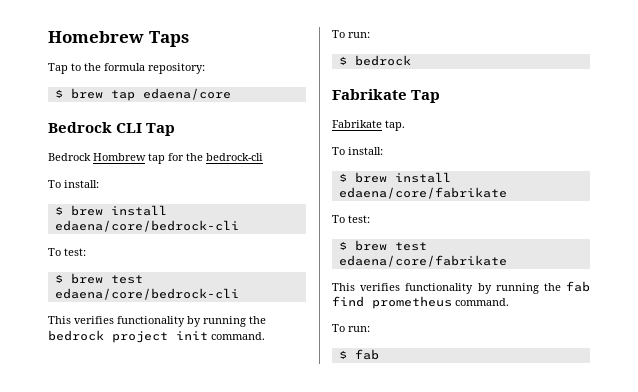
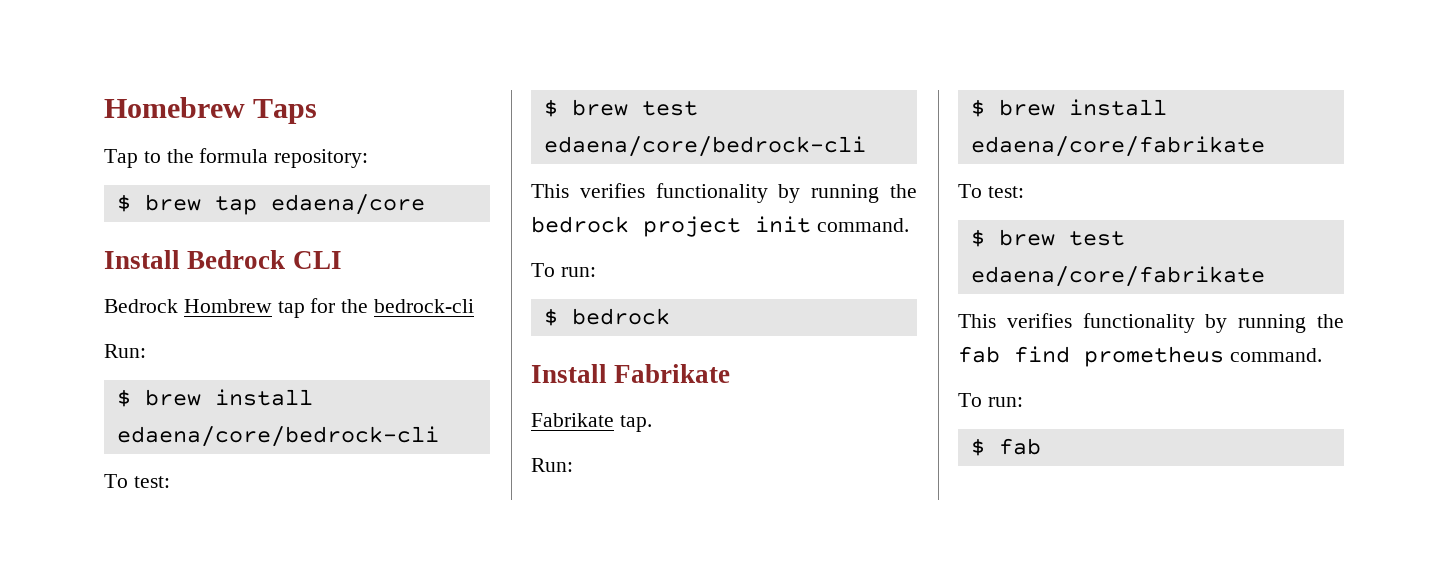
- Bedrock CLI Tap
+ Install Bedrock CLI
  Bedrock Hombrew tap for the bedrock-cli
- To install:
+ Run:
- Fabrikate Tap
+ Install Fabrikate
  Fabrikate tap.
- To install:
+ Run:

